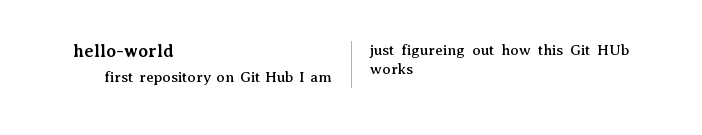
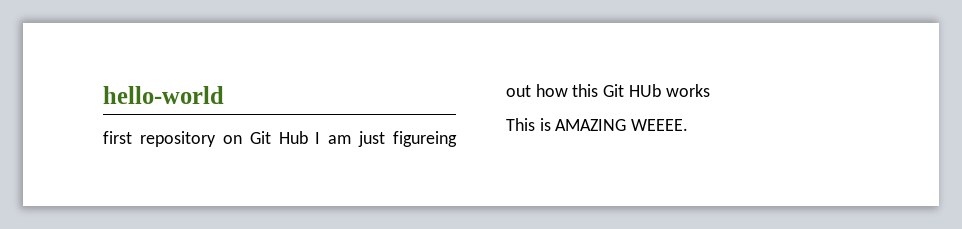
+ This is AMAZING WEEEE.

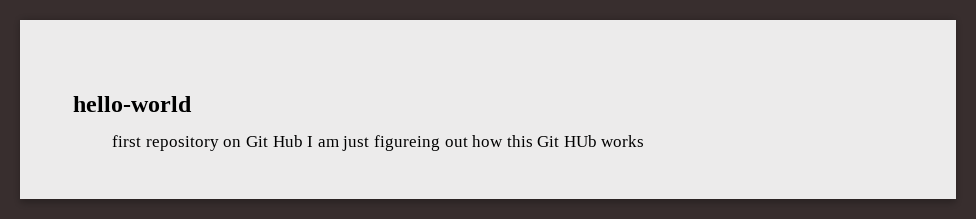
- This is AMAZING WEEEE.

